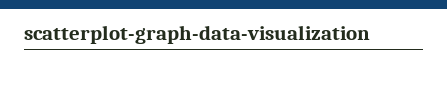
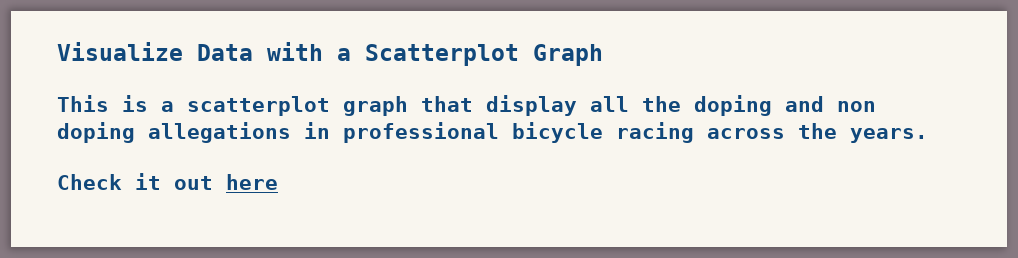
- scatterplot-graph-data-visualization
+ Visualize Data with a Scatterplot Graph
+ This is a scatterplot graph that display all the doping and non doping allegations in professional bicycle racing across the years.
+ Check it out here

